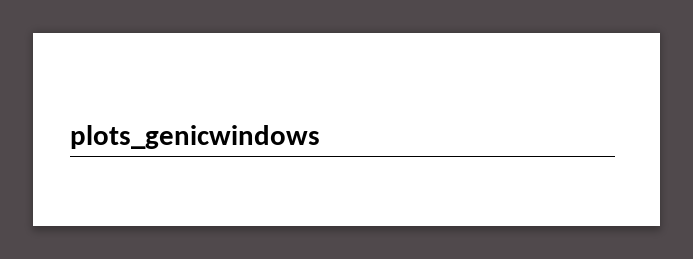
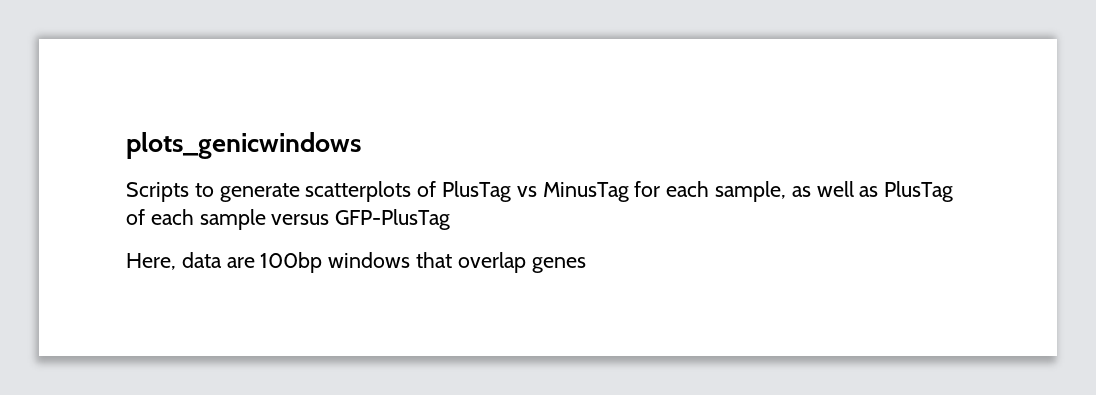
+ Scripts to generate scatterplots of PlusTag vs MinusTag for each sample, as well as PlusTag of each sample versus GFP-PlusTag
+ Here, data are 100bp windows that overlap genes

